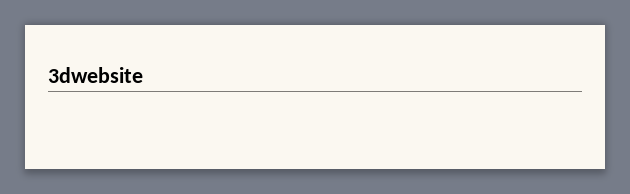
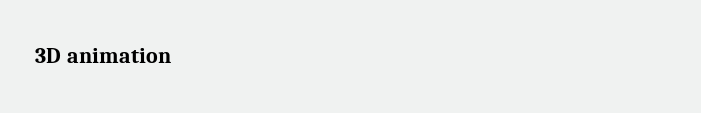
- 3dwebsite
+ 3D animation

